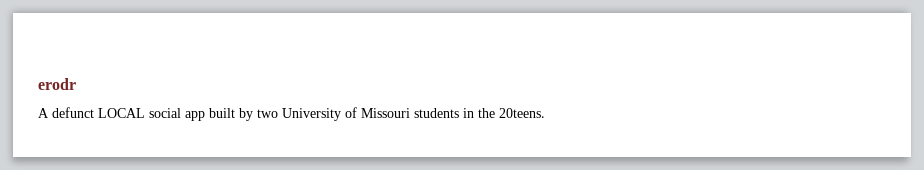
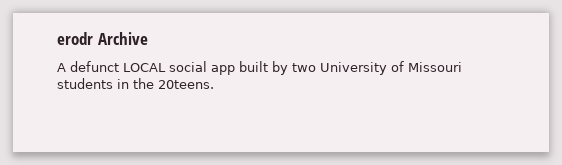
- erodr
+ erodr Archive

